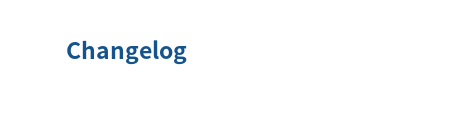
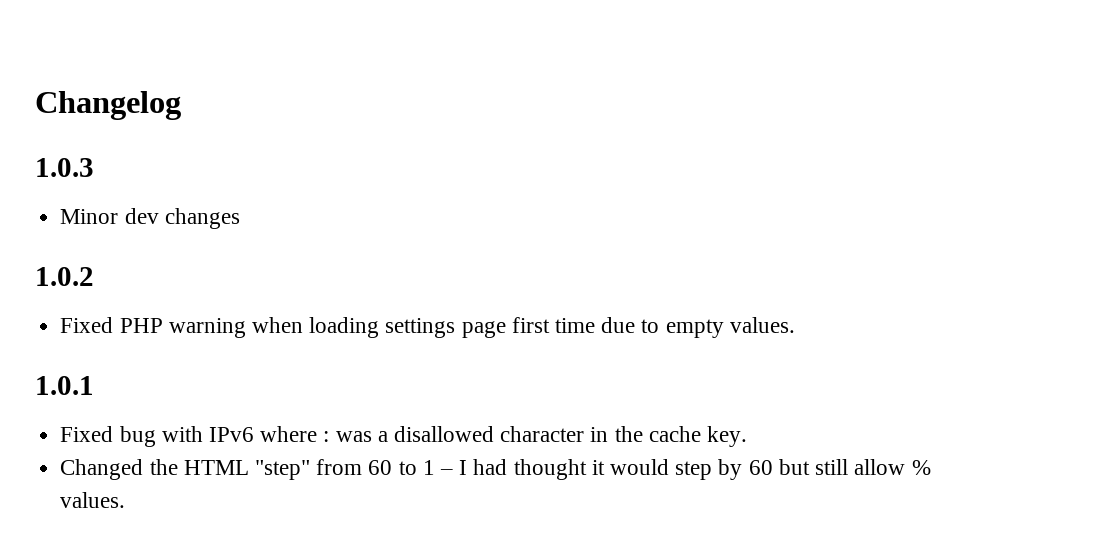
+ 1.0.3
+ Minor dev changes
+ 1.0.2
+ Fixed PHP warning when loading settings page first time due to empty values.
+ 1.0.1
+ Fixed bug with IPv6 where : was a disallowed character in the cache key.
+ Changed the HTML "step" from 60 to 1 – I had thought it would step by 60 but still allow % values.

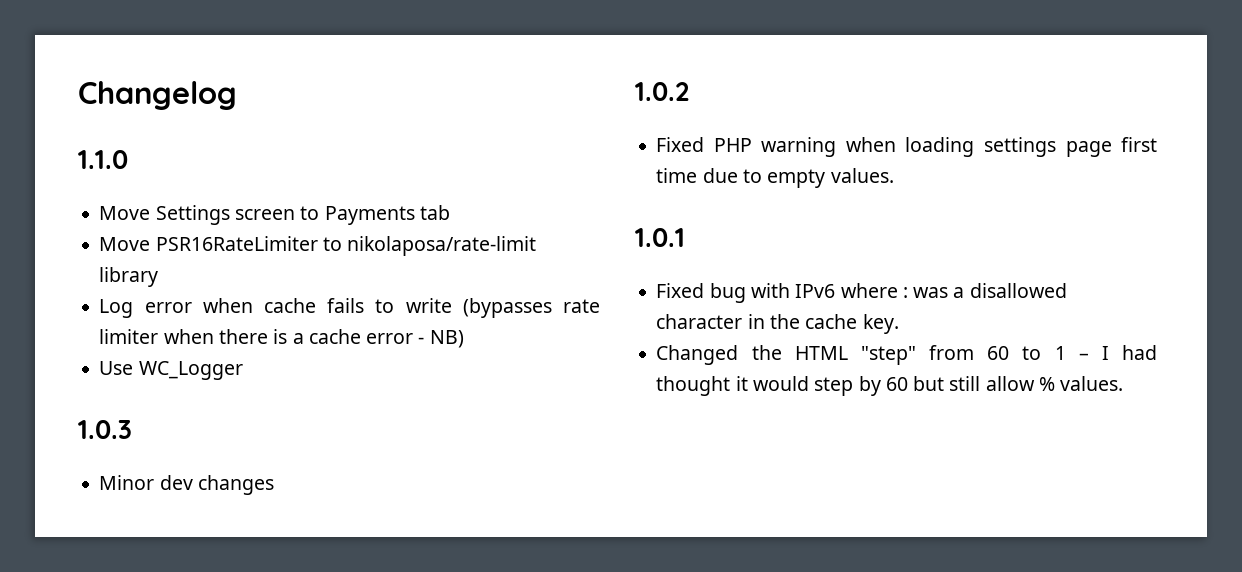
+ 1.1.0
+ Move Settings screen to Payments tab
+ Move PSR16RateLimiter to nikolaposa/rate-limit library
+ Log error when cache fails to write (bypasses rate limiter when there is a cache error - NB)
+ Use WC_Logger

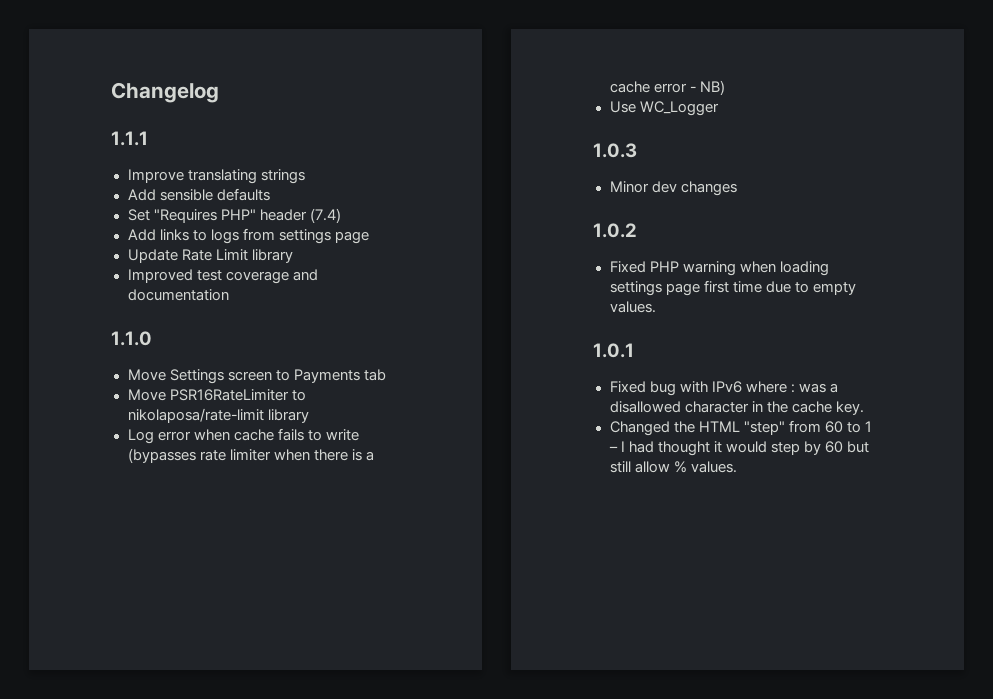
+ 1.1.1
+ Improve translating strings
+ Add sensible defaults
+ Set "Requires PHP" header (7.4)
+ Add links to logs from settings page
+ Update Rate Limit library
+ Improved test coverage and documentation

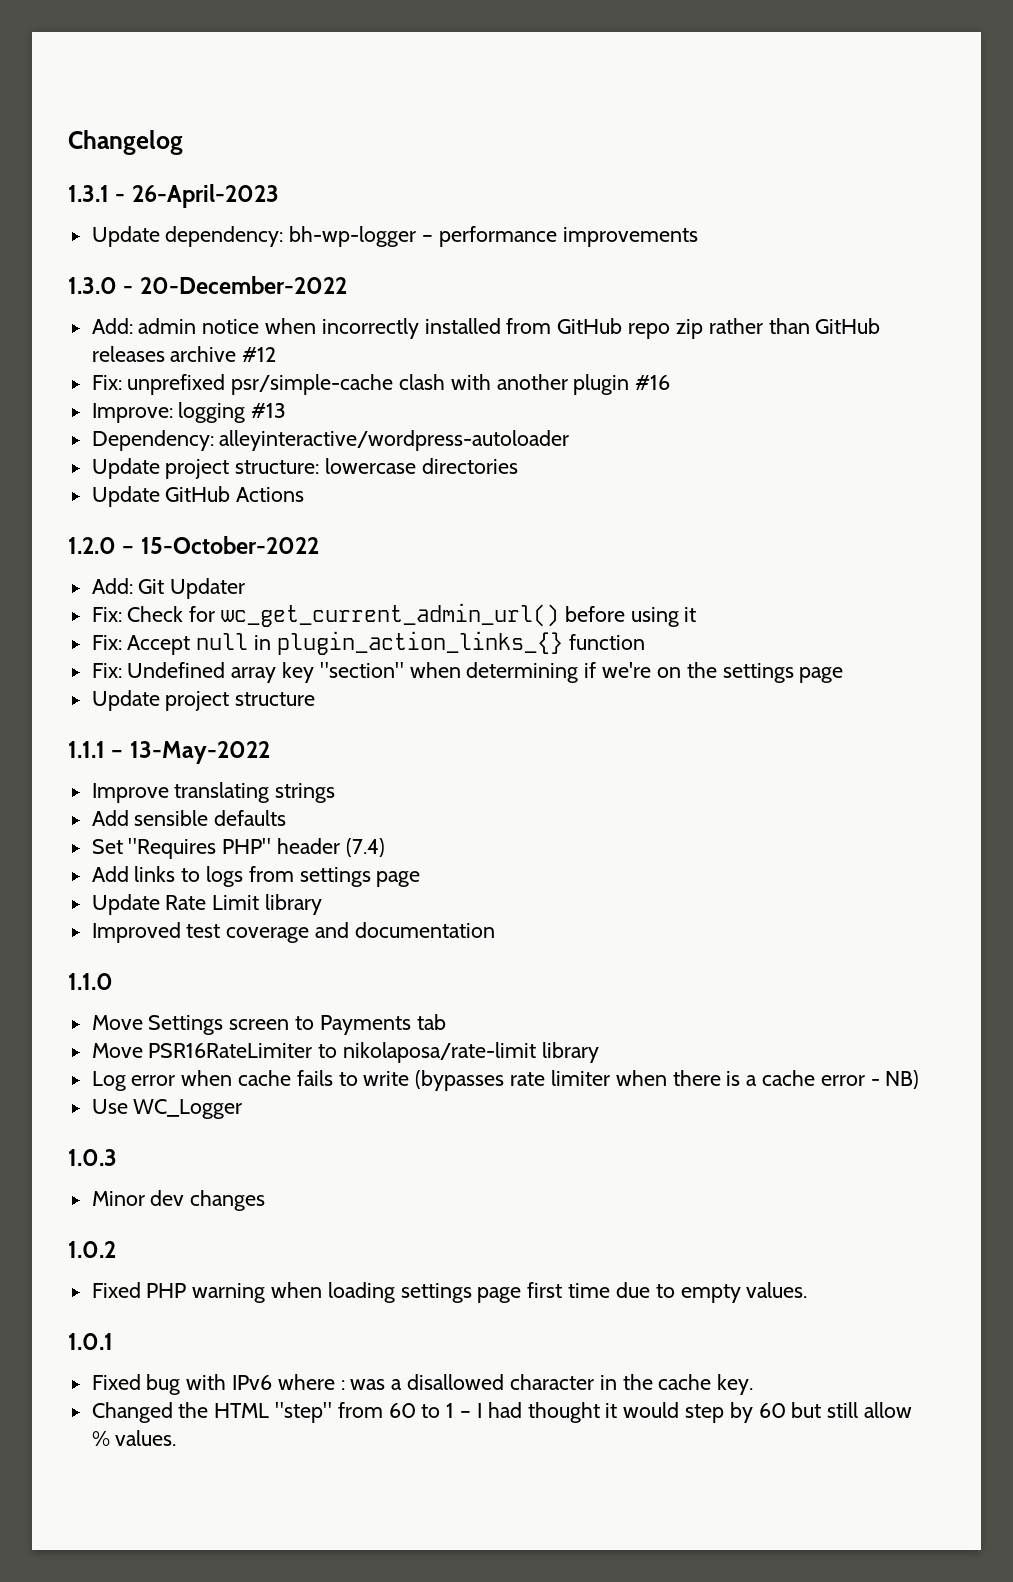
+ 1.3.1 - 26-April-2023
+ Update dependency: bh-wp-logger – performance improvements
+ 1.3.0 - 20-December-2022
+ Add: admin notice when incorrectly installed from GitHub repo zip rather than GitHub releases archive #12
+ Fix: unprefixed psr/simple-cache clash with another plugin #16
+ Improve: logging #13
+ Dependency: alleyinteractive/wordpress-autoloader
+ Update project structure: lowercase directories
+ Update GitHub Actions
+ 1.2.0 – 15-October-2022
+ Add: Git Updater
+ Fix: Check for wc_get_current_admin_url() before using it
+ Fix: Accept null in plugin_action_links_{} function
+ Fix: Undefined array key "section" when determining if we're on the settings page
+ Update project structure
- 1.1.1
+ 1.1.1 – 13-May-2022

